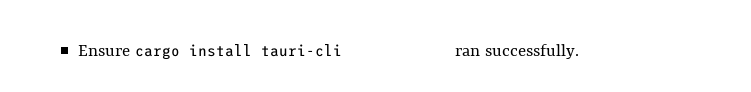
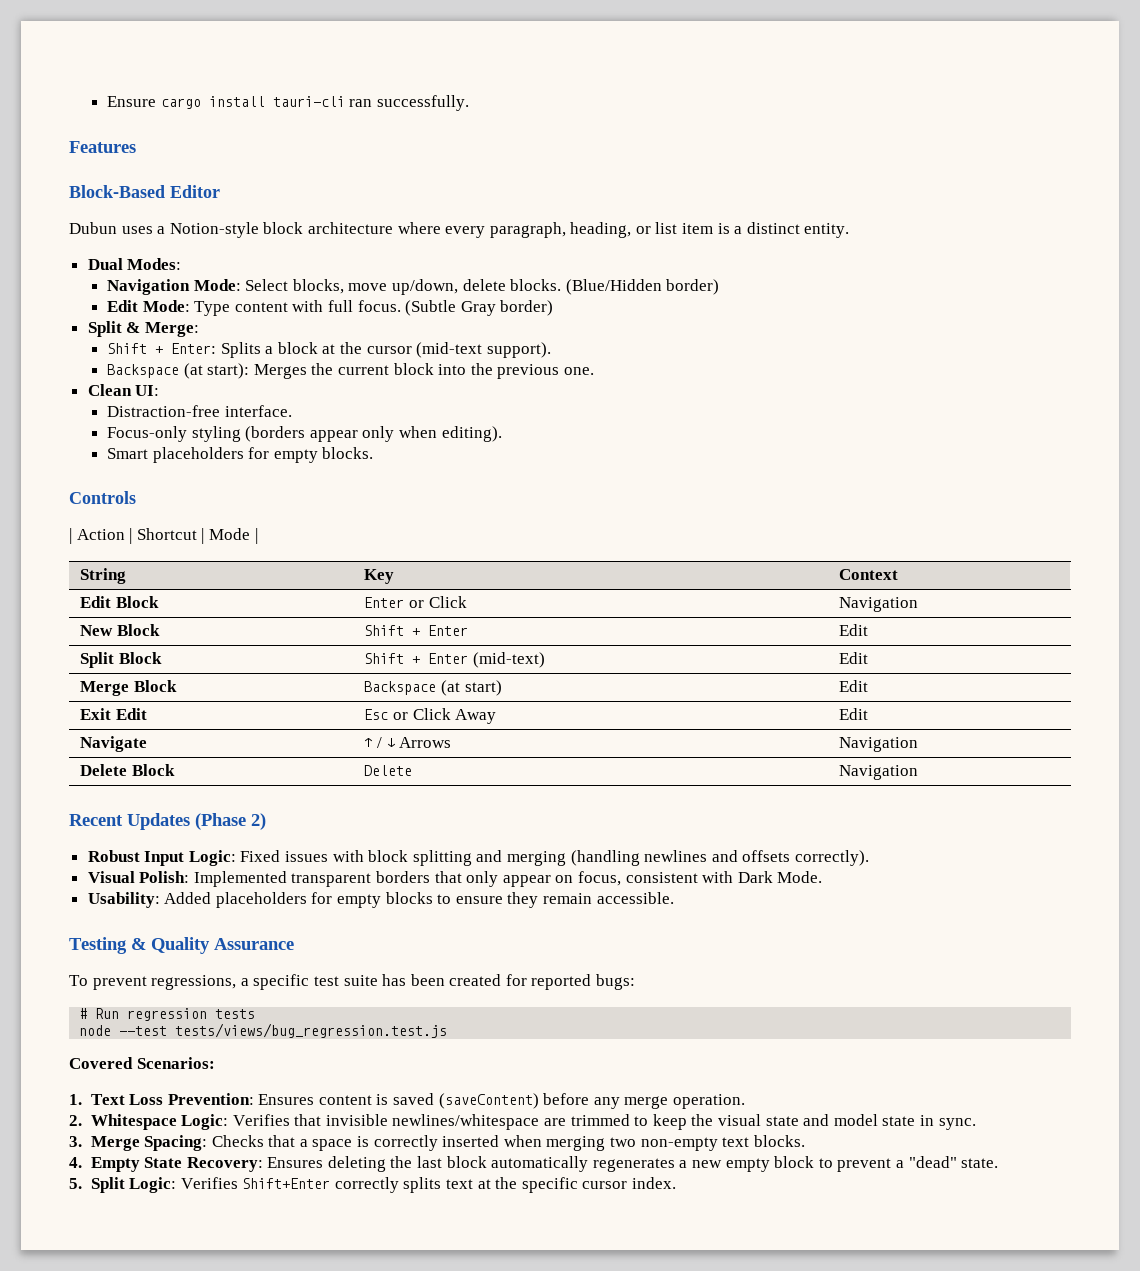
+ Features
+ Block-Based Editor
+ Dubun uses a Notion-style block architecture where every paragraph, heading, or list item is a distinct entity.
+ Dual Modes:
+ Navigation Mode: Select blocks, move up/down, delete blocks. (Blue/Hidden border)
+ Edit Mode: Type content with full focus. (Subtle Gray border)
+ Split & Merge:
+ Shift + Enter: Splits a block at the cursor (mid-text support).
+ Backspace (at start): Merges the current block into the previous one.
+ Clean UI:
+ Distraction-free interface.
+ Focus-only styling (borders appear only when editing).
+ Smart placeholders for empty blocks.
+ Controls
+ | Action | Shortcut | Mode |
+ String | Key | Context
+ Edit Block | Enter or Click | Navigation
+ New Block | Shift + Enter | Edit
+ Split Block | Shift + Enter (mid-text) | Edit
+ Merge Block | Backspace (at start) | Edit
+ Exit Edit | Esc or Click Away | Edit
+ Navigate | ↑ / ↓ Arrows | Navigation
+ Delete Block | Delete | Navigation
+ Recent Updates (Phase 2)
+ Robust Input Logic: Fixed issues with block splitting and merging (handling newlines and offsets correctly).
+ Visual Polish: Implemented transparent borders that only appear on focus, consistent with Dark Mode.
+ Usability: Added placeholders for empty blocks to ensure they remain accessible.
+ Testing & Quality Assurance
+ To prevent regressions, a specific test suite has been created for reported bugs:
+ # Run regression tests
+ node --test tests/views/bug_regression.test.js
+ Covered Scenarios:
+ 1. Text Loss Prevention: Ensures content is saved (saveContent) before any merge operation.
+ 2. Whitespace Logic: Verifies that invisible newlines/whitespace are trimmed to keep the visual state and model state in sync.
+ 3. Merge Spacing: Checks that a space is correctly inserted when merging two non-empty text blocks.
+ 4. Empty State Recovery: Ensures deleting the last block automatically regenerates a new empty block to prevent a "dead" state.
+ 5. Split Logic: Verifies Shift+Enter correctly splits text at the specific cursor index.

